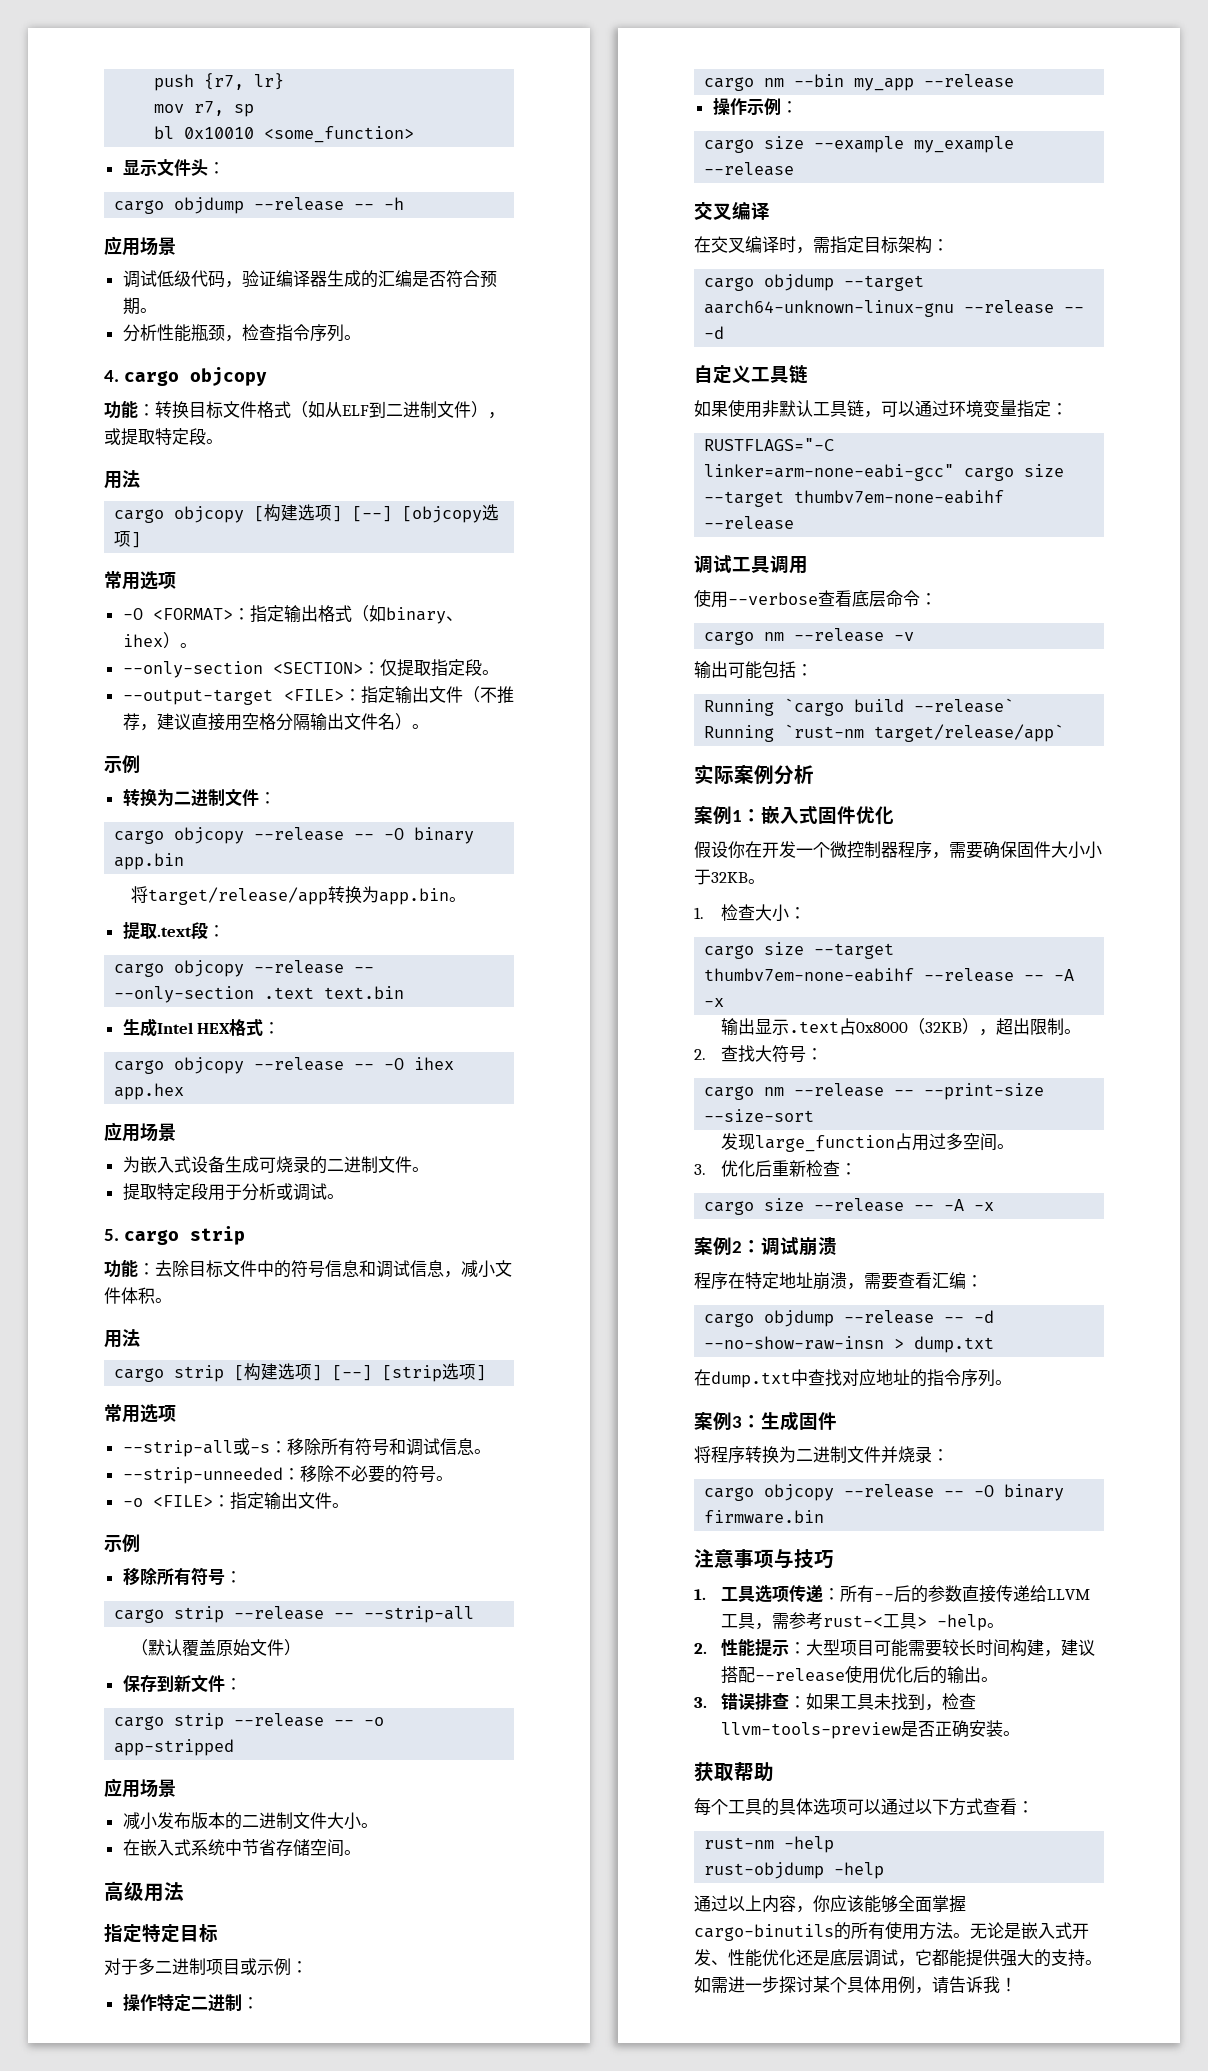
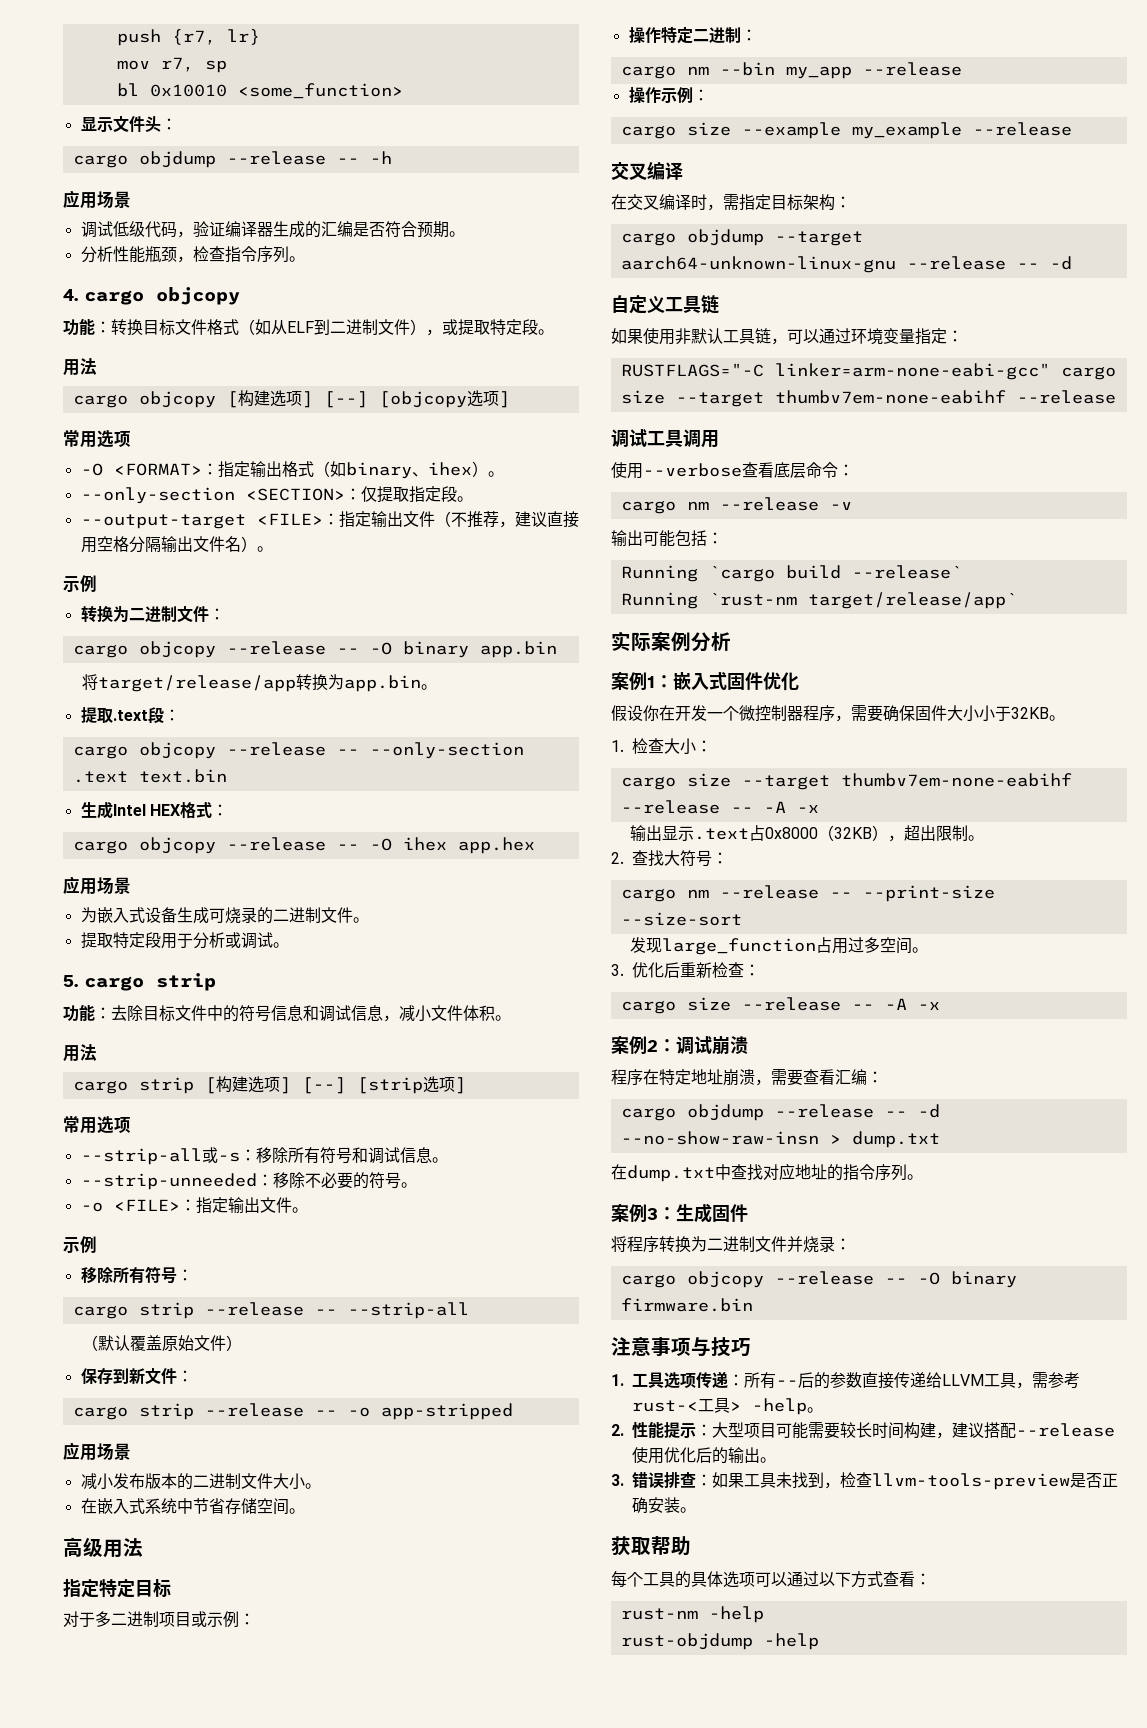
- 通过以上内容，你应该能够全面掌握cargo-binutils的所有使用方法。无论是嵌入式开发、性能优化还是底层调试，它都能提供强大的支持。如需进一步探讨某个具体用例，请告诉我！

